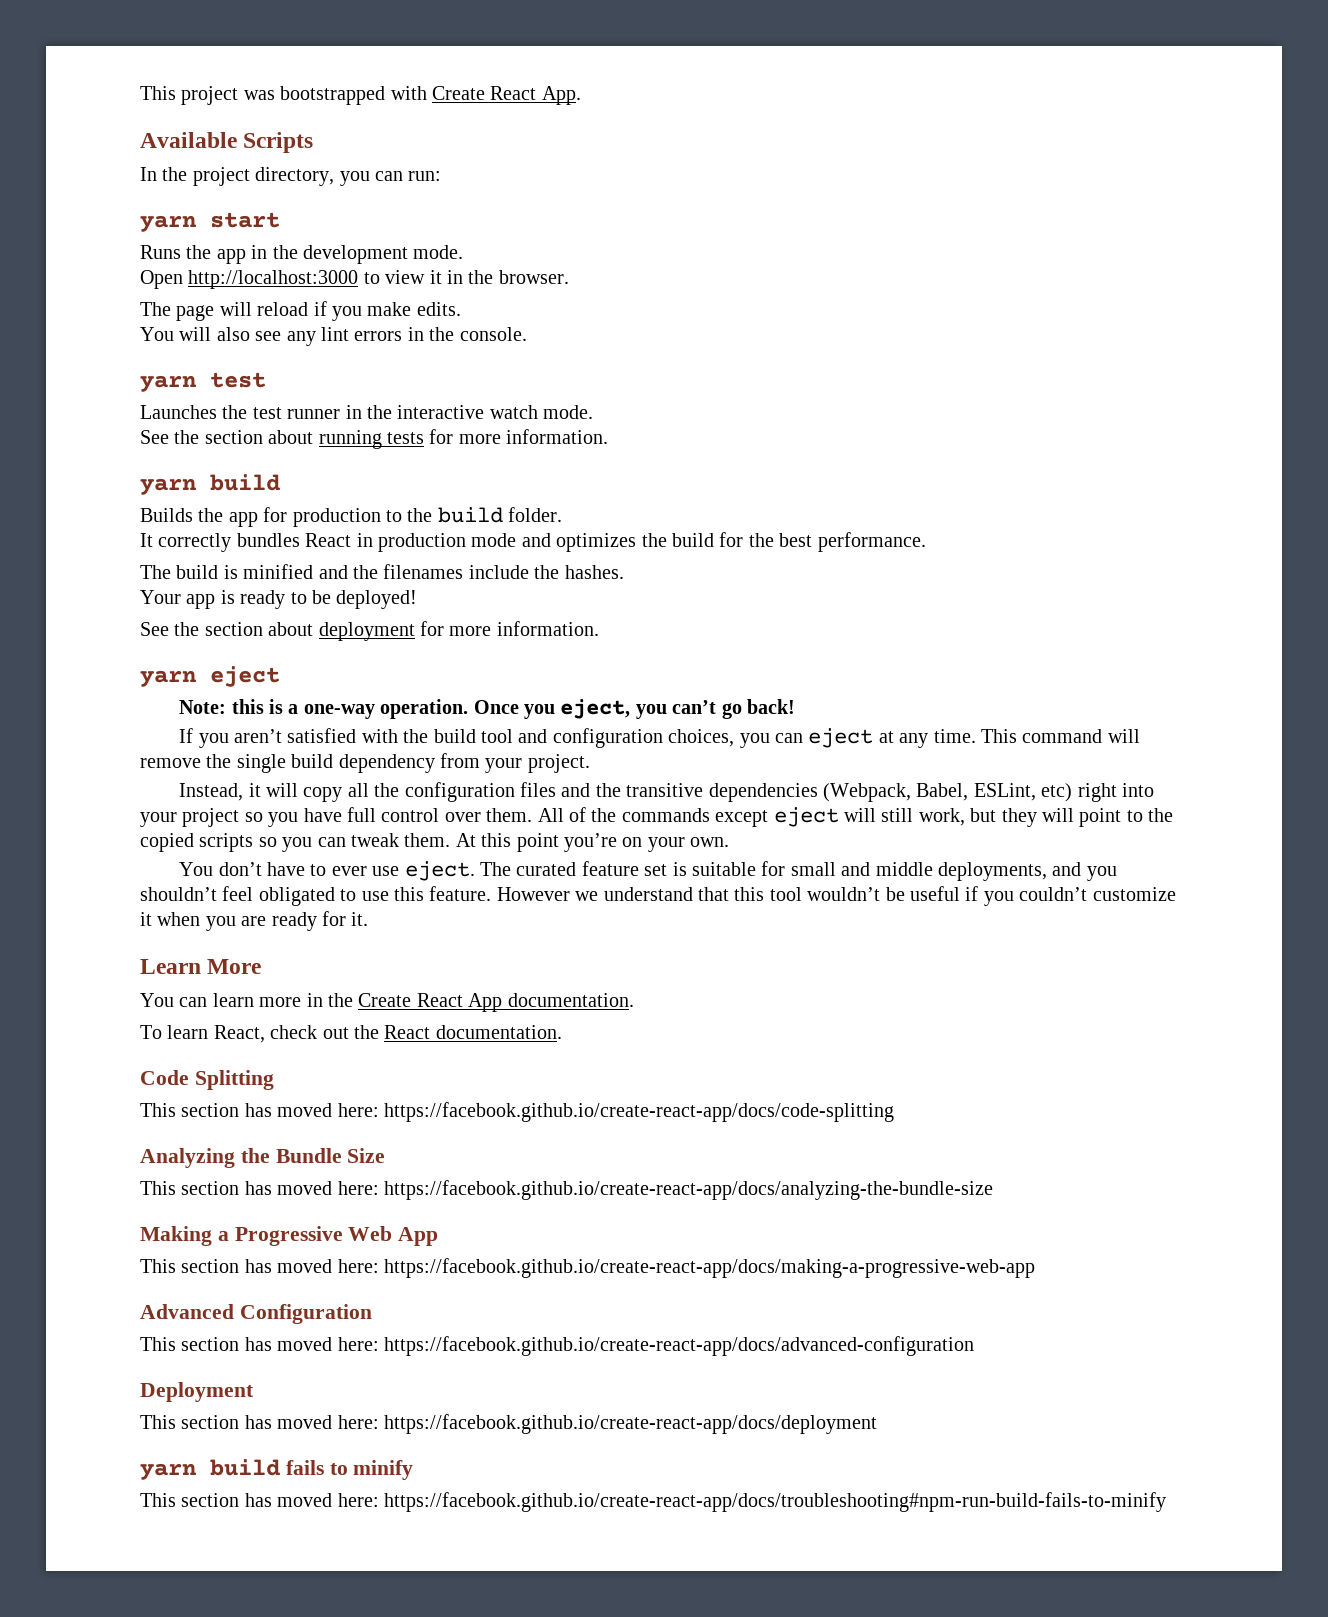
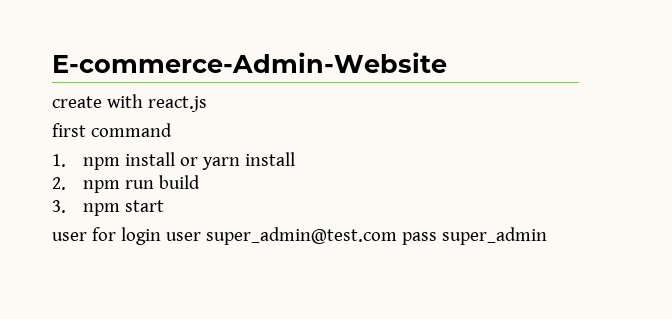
- This project was bootstrapped with Create React App.
- Available Scripts
- In the project directory, you can run:
- yarn start
- Runs the app in the development mode.
- Open http://localhost:3000 to view it in the browser.
- The page will reload if you make edits.
- You will also see any lint errors in the console.
- yarn test
- Launches the test runner in the interactive watch mode.
- See the section about running tests for more information.
- yarn build
- Builds the app for production to the build folder.
- It correctly bundles React in production mode and optimizes the build for the best performance.
- The build is minified and the filenames include the hashes.
- Your app is ready to be deployed!
- See the section about deployment for more information.
- yarn eject
- Note: this is a one-way operation. Once you eject, you can’t go back!
- If you aren’t satisfied with the build tool and configuration choices, you can eject at any time. This command will remove the single build dependency from your project.
- Instead, it will copy all the configuration files and the transitive dependencies (Webpack, Babel, ESLint, etc) right into your project so you have full control over them. All of the commands except eject will still work, but they will point to the copied scripts so you can tweak them. At this point you’re on your own.
- You don’t have to ever use eject. The curated feature set is suitable for small and middle deployments, and you shouldn’t feel obligated to use this feature. However we understand that this tool wouldn’t be useful if you couldn’t customize it when you are ready for it.
- Learn More
- You can learn more in the Create React App documentation.
- To learn React, check out the React documentation.
- Code Splitting
- This section has moved here: https://facebook.github.io/create-react-app/docs/code-splitting
- Analyzing the Bundle Size
- This section has moved here: https://facebook.github.io/create-react-app/docs/analyzing-the-bundle-size
- Making a Progressive Web App
- This section has moved here: https://facebook.github.io/create-react-app/docs/making-a-progressive-web-app
- Advanced Configuration
- This section has moved here: https://facebook.github.io/create-react-app/docs/advanced-configuration
- Deployment
- This section has moved here: https://facebook.github.io/create-react-app/docs/deployment
- yarn build fails to minify
- This section has moved here: https://facebook.github.io/create-react-app/docs/troubleshooting#npm-run-build-fails-to-minify
+ E-commerce-Admin-Website
+ create with react.js
+ first command
+ 1. npm install or yarn install
+ 2. npm run build
+ 3. npm start
+ user for login user super_admin@test.com pass super_admin

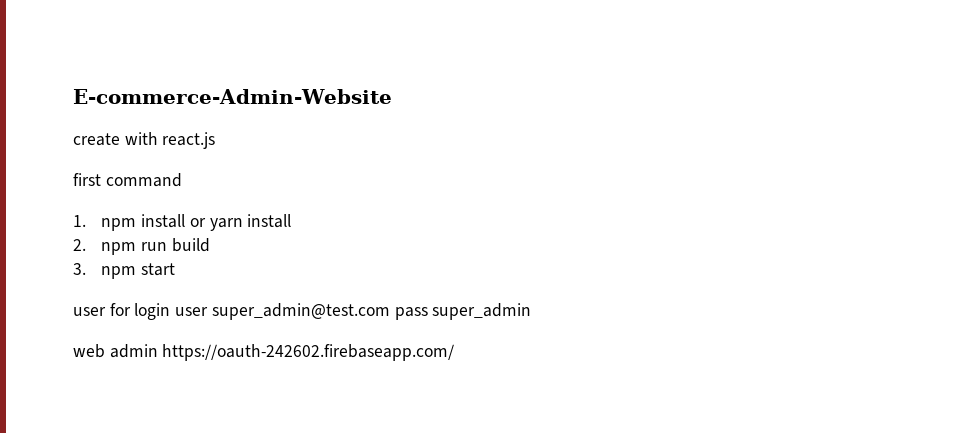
+ web admin https://oauth-242602.firebaseapp.com/

